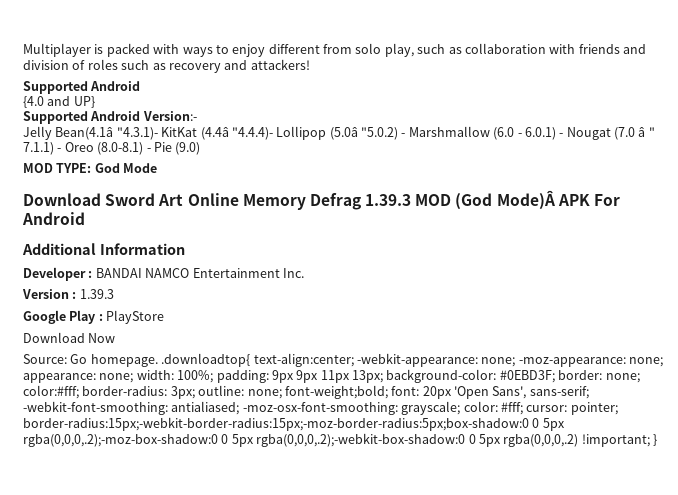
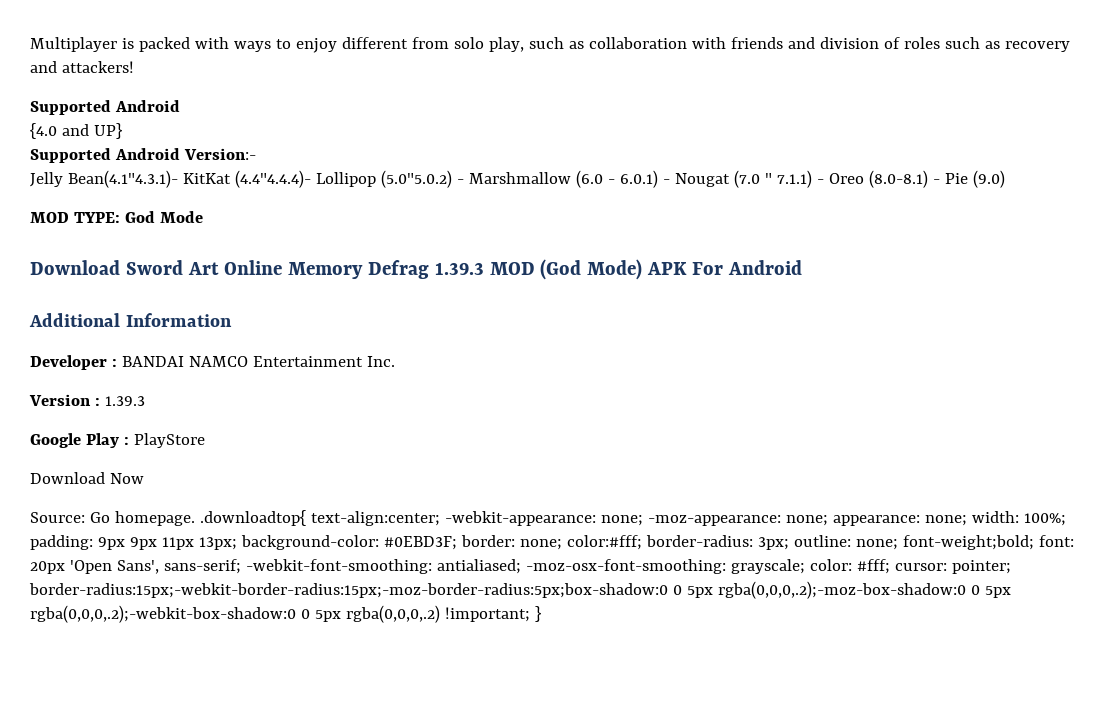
- Jelly Bean(4.1â "4.3.1)- KitKat (4.4â "4.4.4)- Lollipop (5.0â "5.0.2) - Marshmallow (6.0 - 6.0.1) - Nougat (7.0 â " 7.1.1) - Oreo (8.0-8.1) - Pie (9.0)
+ Jelly Bean(4.1"4.3.1)- KitKat (4.4"4.4.4)- Lollipop (5.0"5.0.2) - Marshmallow (6.0 - 6.0.1) - Nougat (7.0 " 7.1.1) - Oreo (8.0-8.1) - Pie (9.0)
- Download Sword Art Online Memory Defrag 1.39.3 MOD (God Mode)Â APK For Android
+ Download Sword Art Online Memory Defrag 1.39.3 MOD (God Mode) APK For Android

